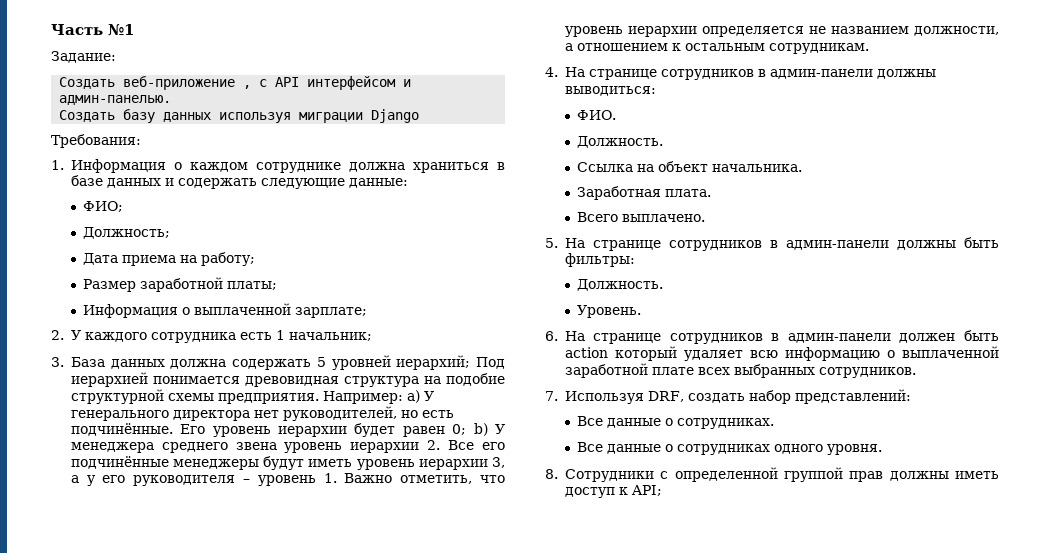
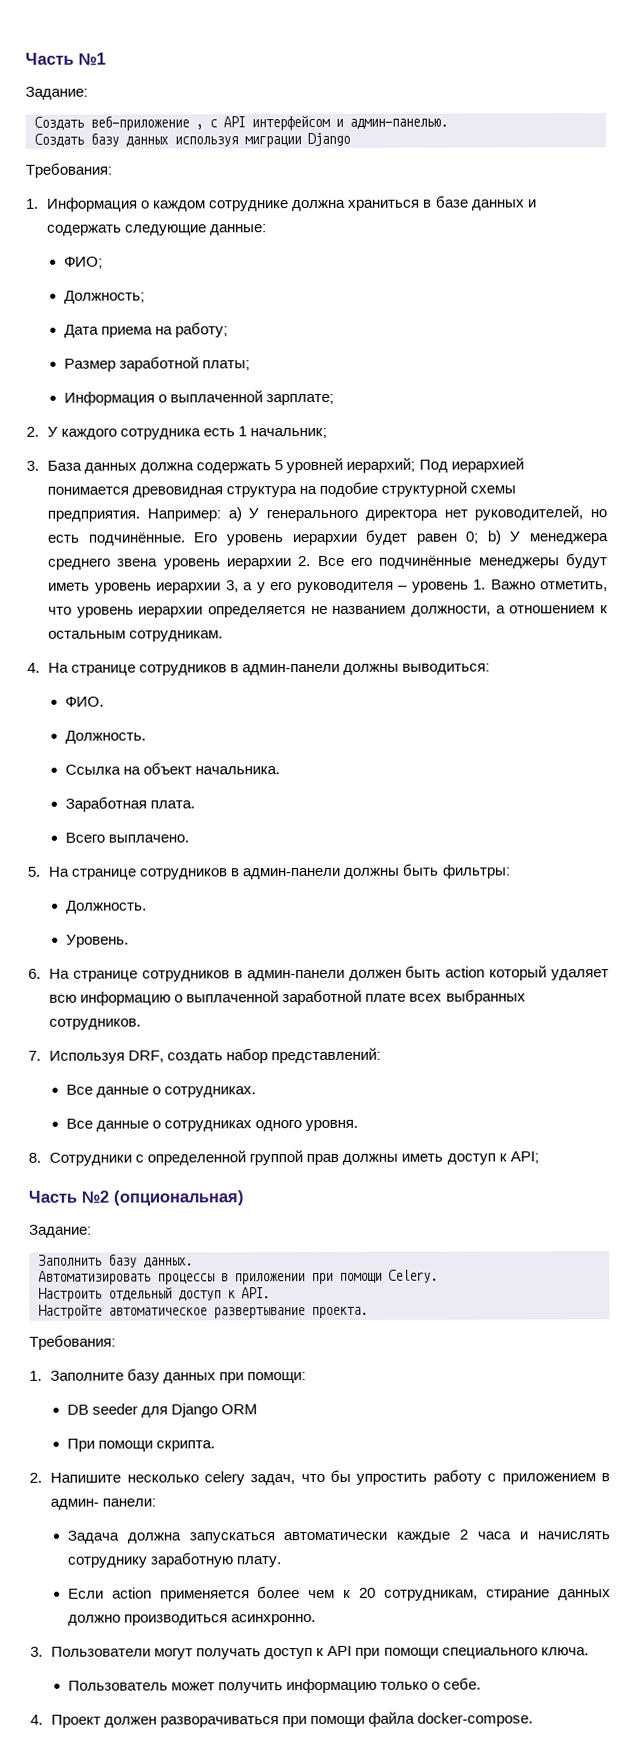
+ Часть №2 (опциональная)
+ Задание:
+ Заполнить базу данных.
+ Автоматизировать процессы в приложении при помощи Celery.
+ Настроить отдельный доступ к API.
+ Настройте автоматическое развертывание проекта.
+ Требования:
+ 1. Заполните базу данных при помощи:
+ DB seeder для Django ORM
+ При помощи скрипта.
+ 2. Напишите несколько celery задач, что бы упростить работу с приложением в админ- панели:
+ Задача должна запускаться автоматически каждые 2 часа и начислять сотруднику заработную плату.
+ Если action применяется более чем к 20 сотрудникам, стирание данных должно производиться асинхронно.
+ 3. Пользователи могут получать доступ к API при помощи специального ключа.
+ Пользователь может получить информацию только о себе.
+ 4. Проект должен разворачиваться при помощи файла docker-compose.

